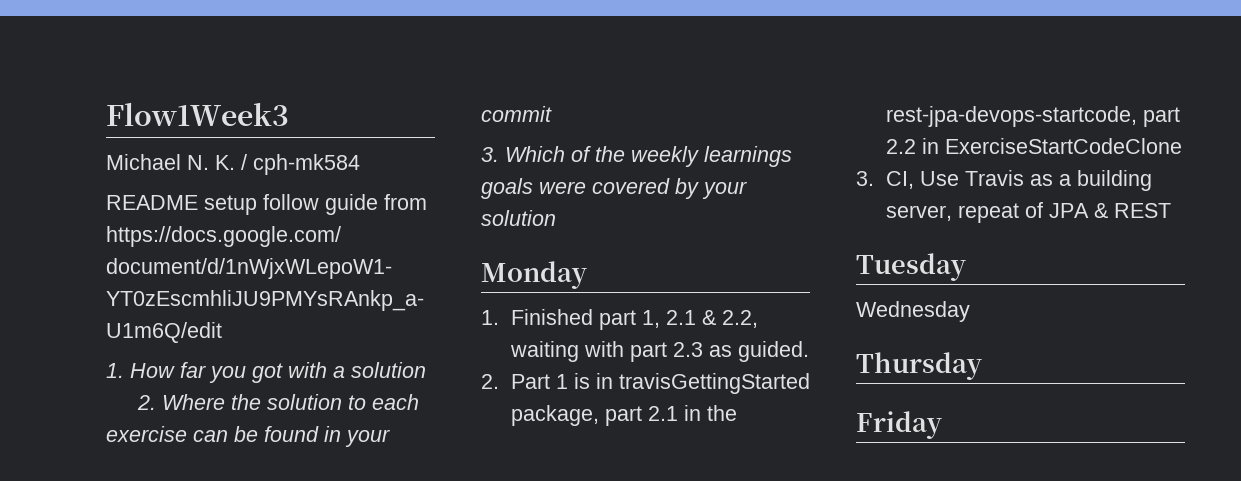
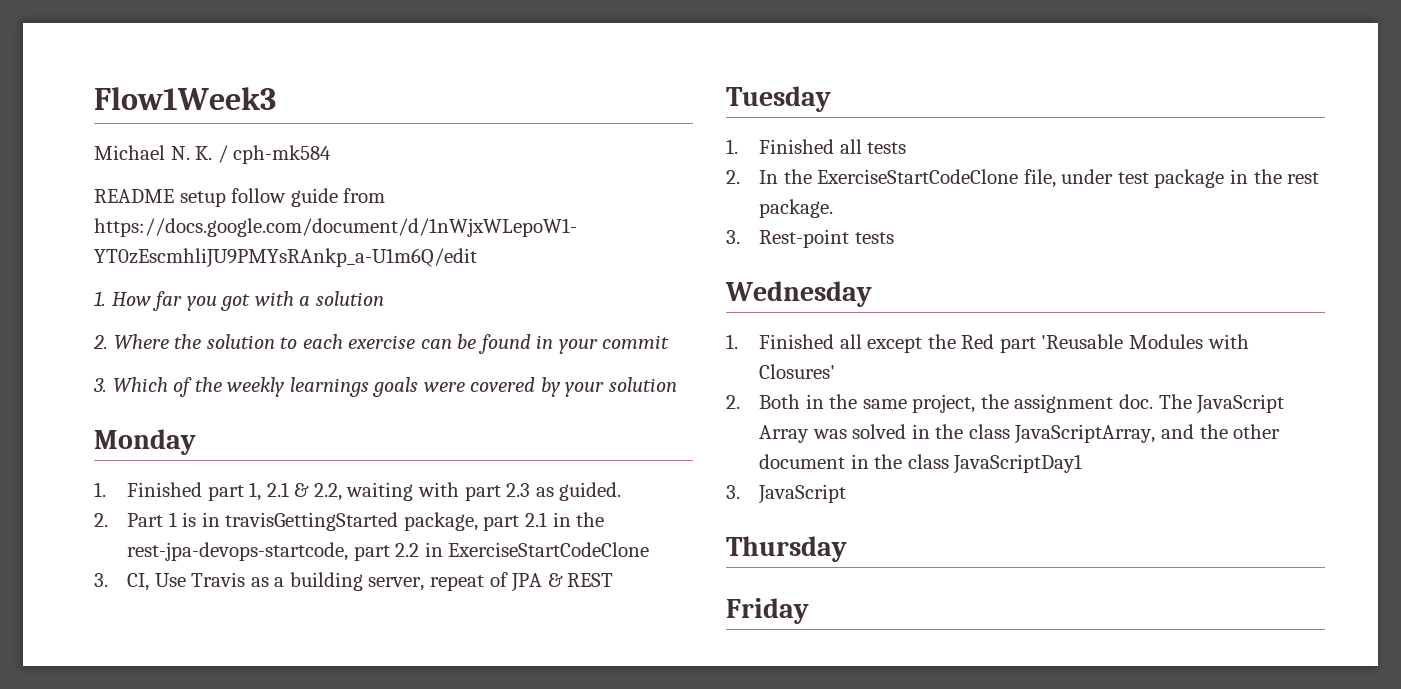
+ 1. Finished all tests
+ 2. In the ExerciseStartCodeClone file, under test package in the rest package.
+ 3. Rest-point tests
  Wednesday
+ 1. Finished all except the Red part 'Reusable Modules with Closures'
+ 2. Both in the same project, the assignment doc. The JavaScript Array was solved in the class JavaScriptArray, and the other document in the class JavaScriptDay1
+ 3. JavaScript

